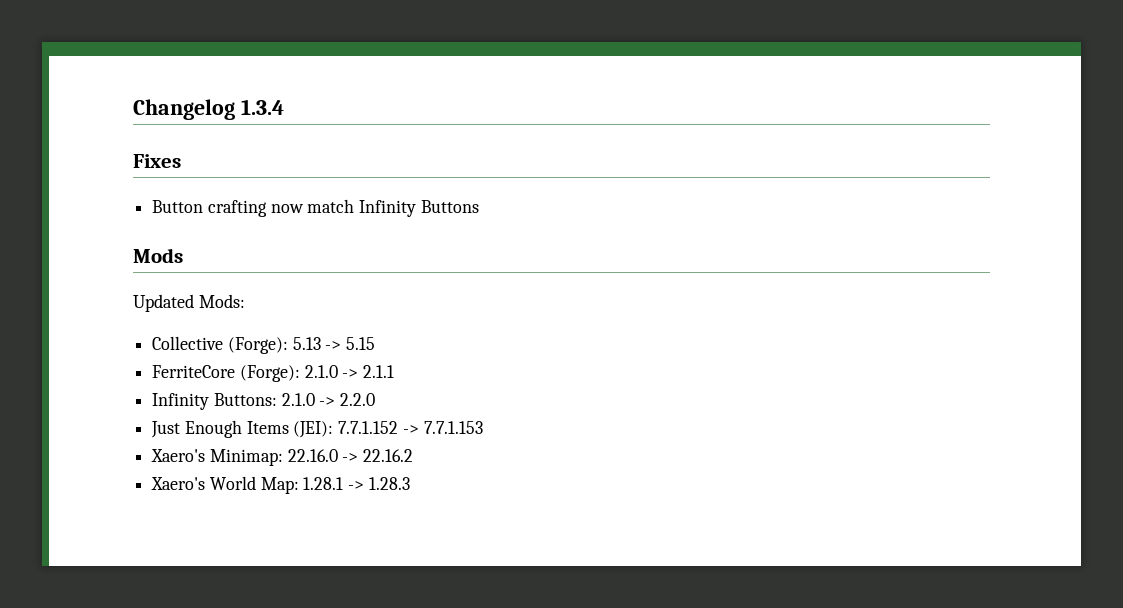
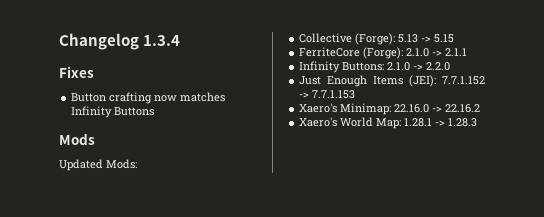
- Button crafting now match Infinity Buttons
+ Button crafting now matches Infinity Buttons

